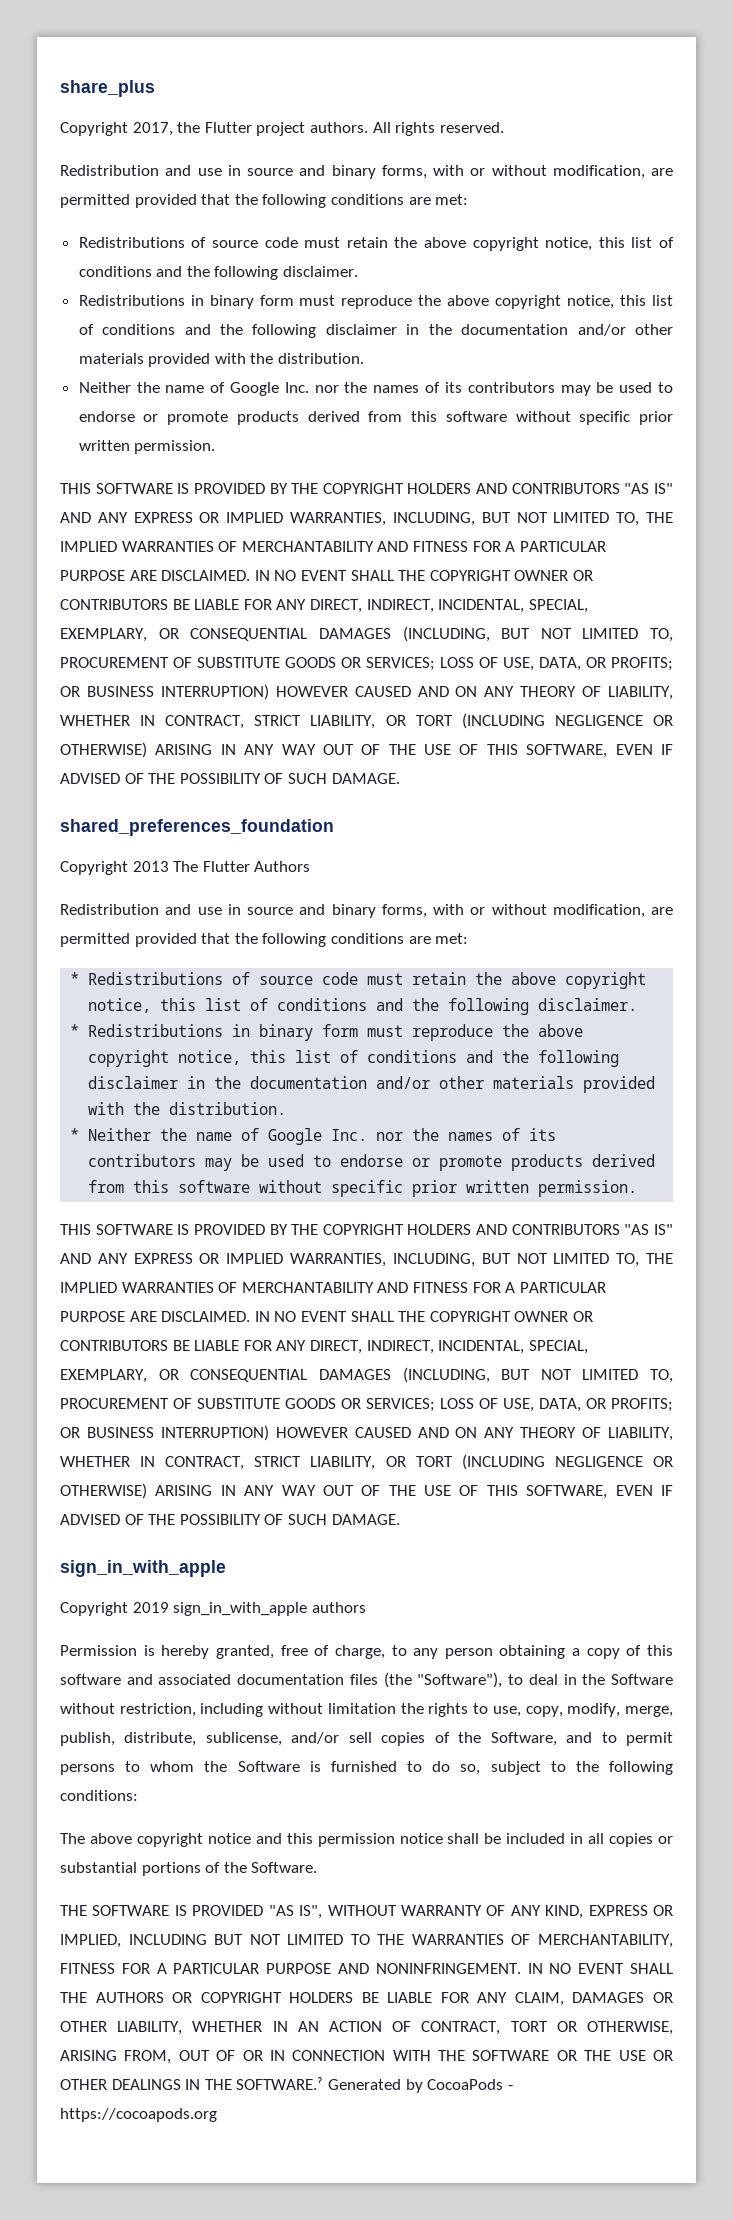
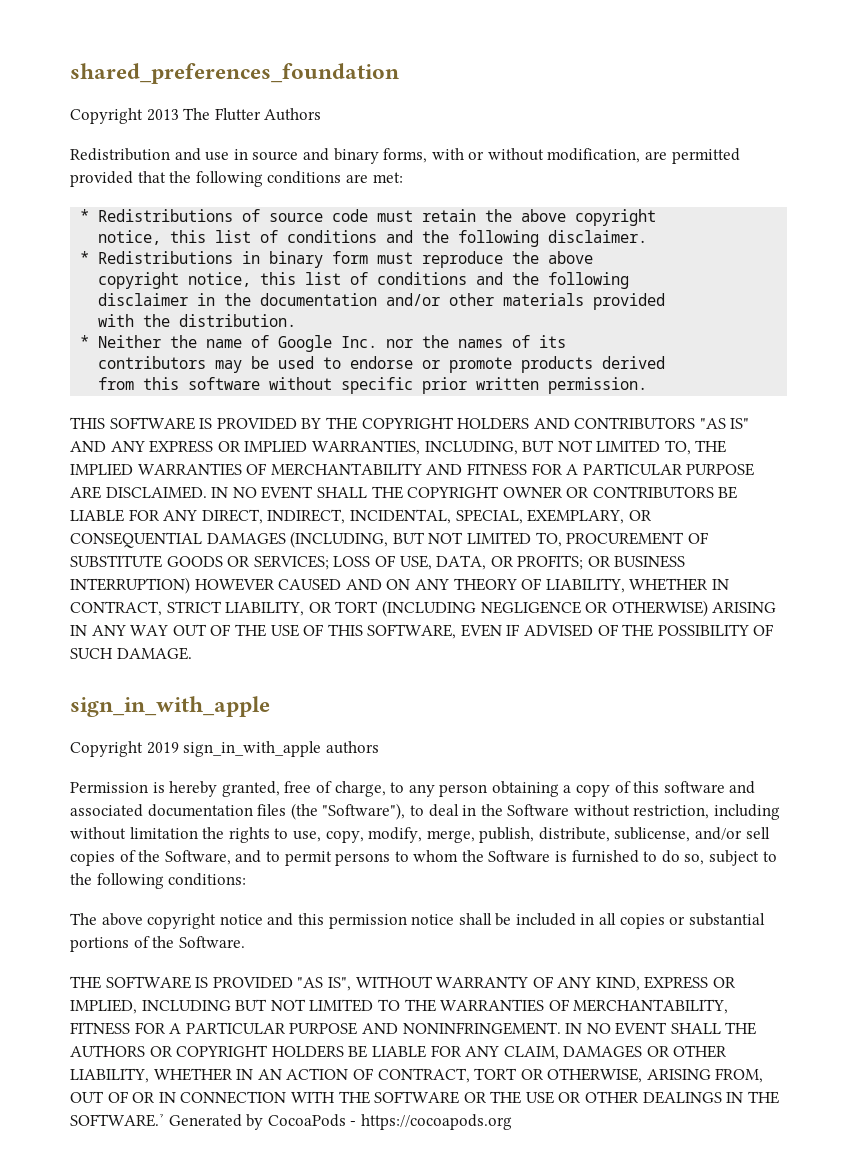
- share_plus
- Copyright 2017, the Flutter project authors. All rights reserved.
- Redistribution and use in source and binary forms, with or without modification, are permitted provided that the following conditions are met:
- Redistributions of source code must retain the above copyright notice, this list of conditions and the following disclaimer.
- Redistributions in binary form must reproduce the above copyright notice, this list of conditions and the following disclaimer in the documentation and/or other materials provided with the distribution.
- Neither the name of Google Inc. nor the names of its contributors may be used to endorse or promote products derived from this software without specific prior written permission.
- THIS SOFTWARE IS PROVIDED BY THE COPYRIGHT HOLDERS AND CONTRIBUTORS "AS IS" AND ANY EXPRESS OR IMPLIED WARRANTIES, INCLUDING, BUT NOT LIMITED TO, THE IMPLIED WARRANTIES OF MERCHANTABILITY AND FITNESS FOR A PARTICULAR PURPOSE ARE DISCLAIMED. IN NO EVENT SHALL THE COPYRIGHT OWNER OR CONTRIBUTORS BE LIABLE FOR ANY DIRECT, INDIRECT, INCIDENTAL, SPECIAL, EXEMPLARY, OR CONSEQUENTIAL DAMAGES (INCLUDING, BUT NOT LIMITED TO, PROCUREMENT OF SUBSTITUTE GOODS OR SERVICES; LOSS OF USE, DATA, OR PROFITS; OR BUSINESS INTERRUPTION) HOWEVER CAUSED AND ON ANY THEORY OF LIABILITY, WHETHER IN CONTRACT, STRICT LIABILITY, OR TORT (INCLUDING NEGLIGENCE OR OTHERWISE) ARISING IN ANY WAY OUT OF THE USE OF THIS SOFTWARE, EVEN IF ADVISED OF THE POSSIBILITY OF SUCH DAMAGE.

